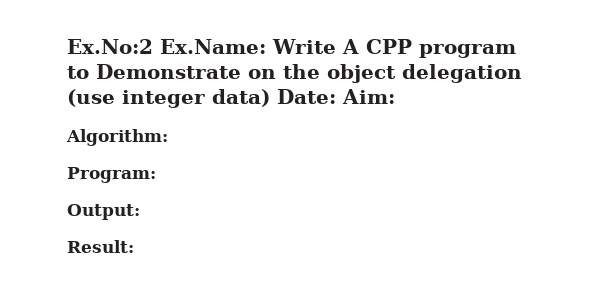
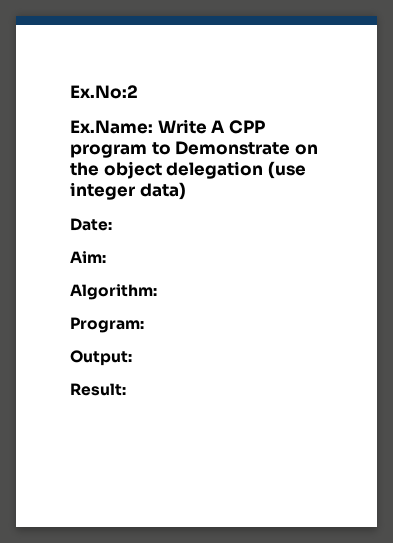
- Ex.No:2 Ex.Name: Write A CPP program to Demonstrate on the object delegation (use integer data) Date: Aim:
+ Ex.No:2
+ Ex.Name: Write A CPP program to Demonstrate on the object delegation (use integer data)
+ Date:
+ Aim:

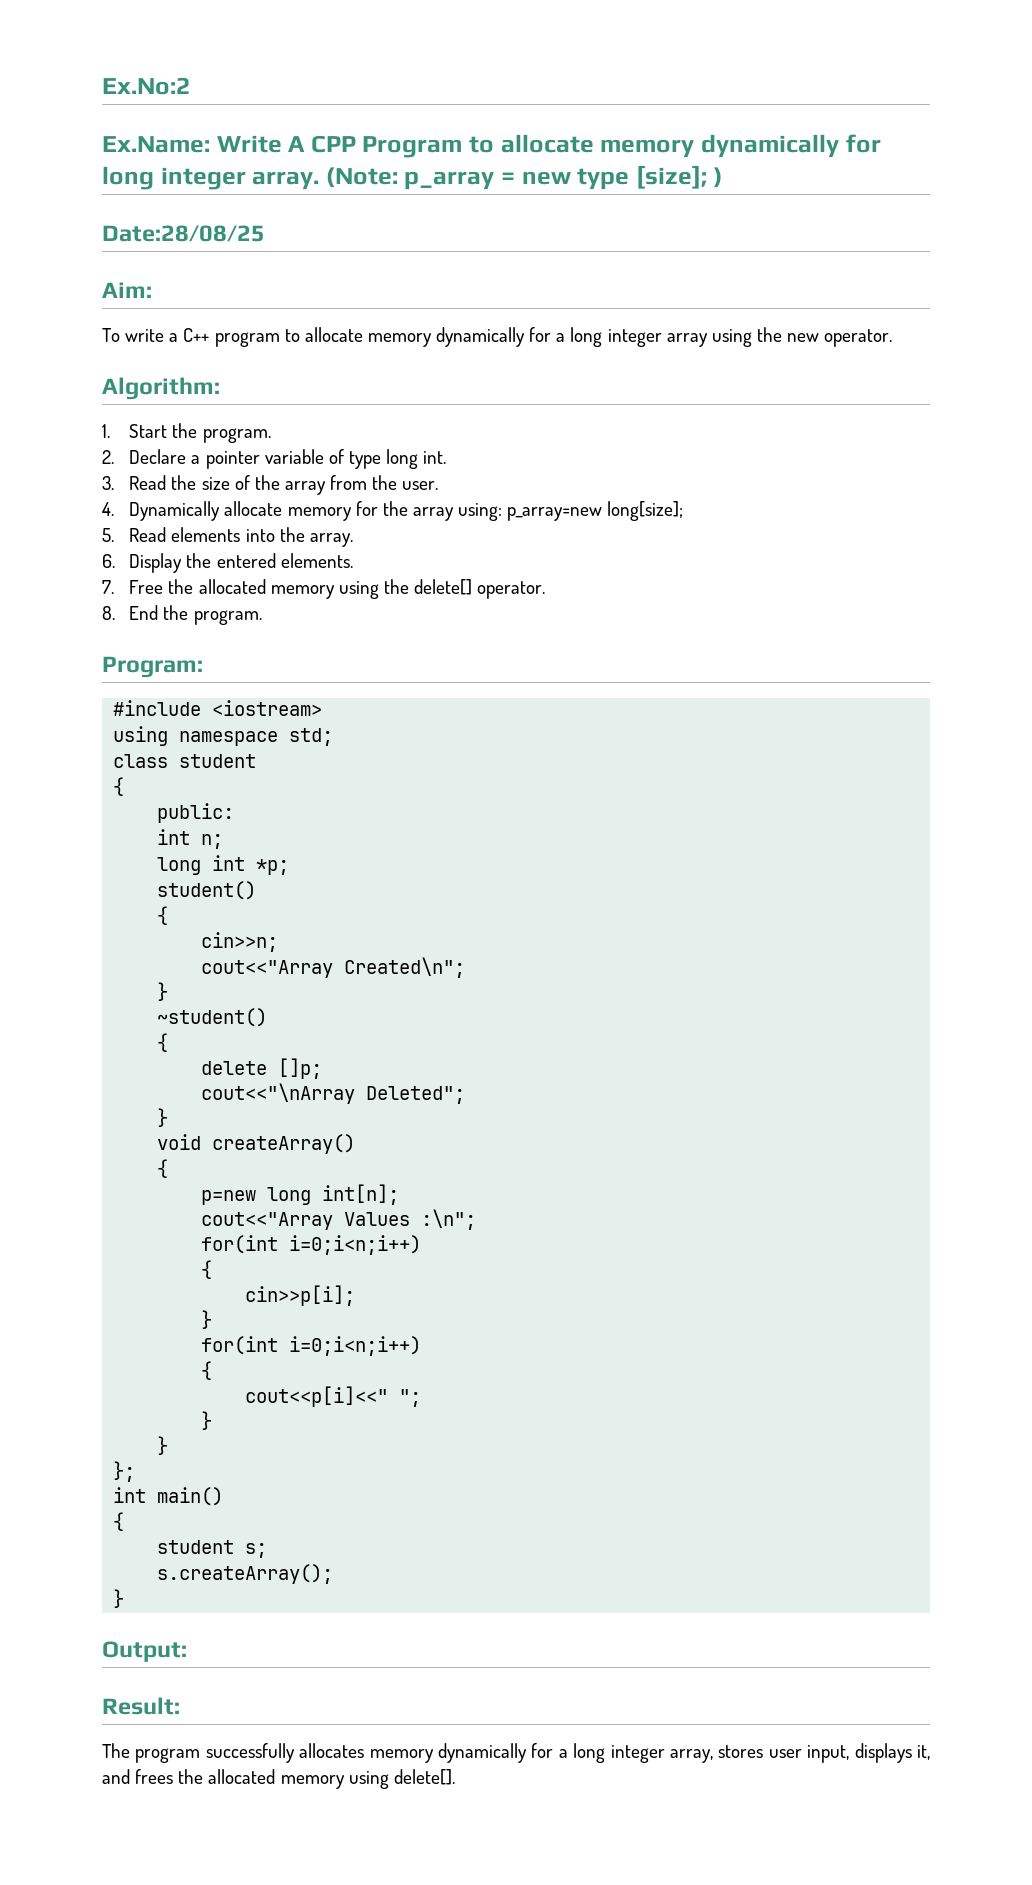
- Ex.Name: Write A CPP program to Demonstrate on the object delegation (use integer data)
- Date:
+ Ex.Name: Write A CPP Program to allocate memory dynamically for long integer array. (Note: p_array = new type [size]; )
+ Date:28/08/25
  Aim:
+ To write a C++ program to allocate memory dynamically for a long integer array using the new operator.
  Algorithm:
+ 1. Start the program.
+ 2. Declare a pointer variable of type long int.
+ 3. Read the size of the array from the user.
+ 4. Dynamically allocate memory for the array using: p_array=new long[size];
+ 5. Read elements into the array.
+ 6. Display the entered elements.
+ 7. Free the allocated memory using the delete[] operator.
+ 8. End the program.
  Program:
+ #include <iostream>
+ using namespace std;
+ class student
+ {
+ public:
+ int n;
+ long int *p;
+ student()
+ {
+ cin>>n;
+ cout<<"Array Created\n";
+ }
+ ~student()
+ {
+ delete []p;
+ cout<<"\nArray Deleted";
+ }
+ void createArray()
+ {
+ p=new long int[n];
+ cout<<"Array Values :\n";
+ for(int i=0;i<n;i++)
+ {
+ cin>>p[i];
+ }
+ for(int i=0;i<n;i++)
+ {
+ cout<<p[i]<<" ";
+ }
+ }
+ };
+ int main()
+ {
+ student s;
+ s.createArray();
+ }
  Output:
  Result:
+ The program successfully allocates memory dynamically for a long integer array, stores user input, displays it, and frees the allocated memory using delete[].

